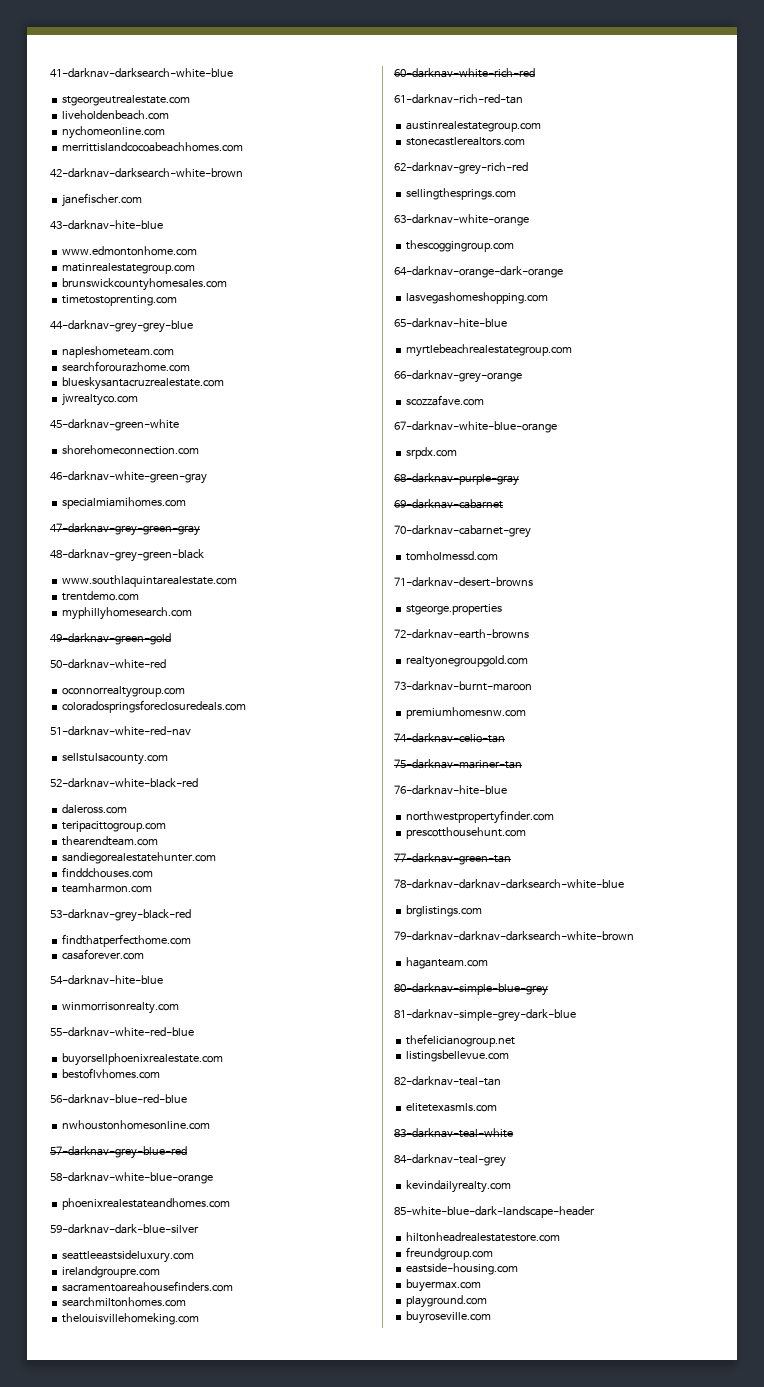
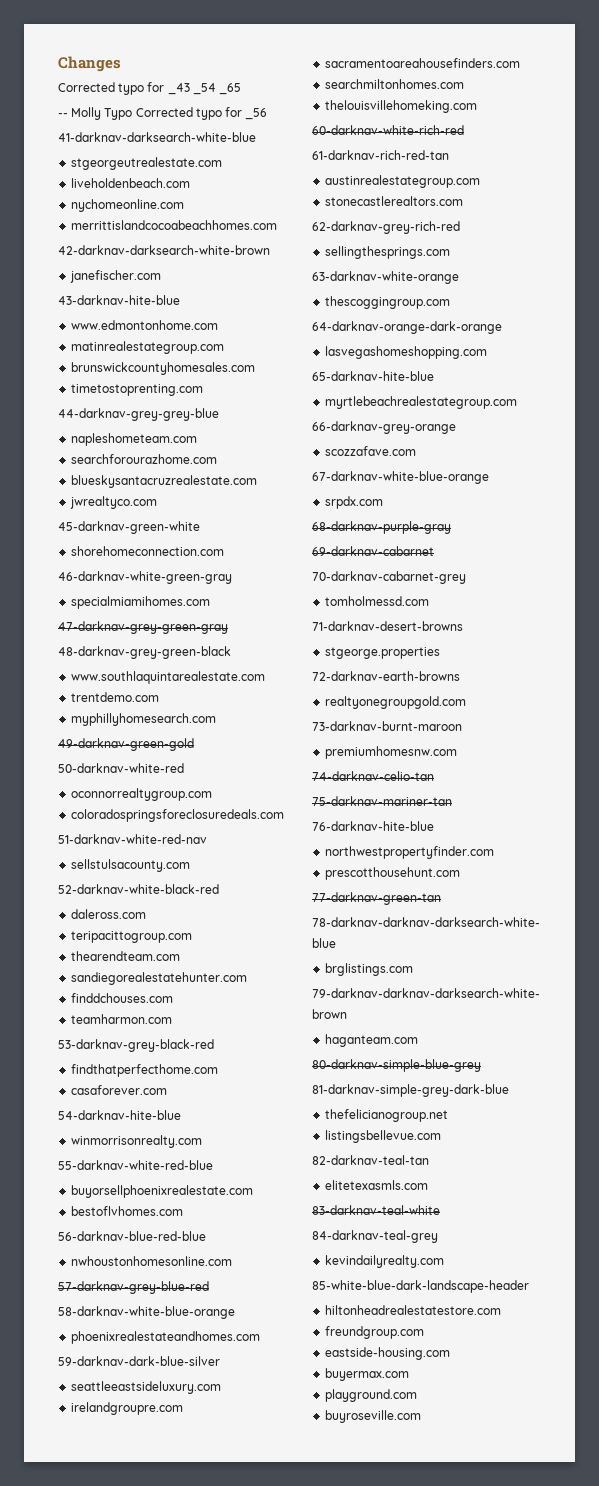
+ Changes
+ Corrected typo for _43 _54 _65
+ -- Molly Typo Corrected typo for _56

